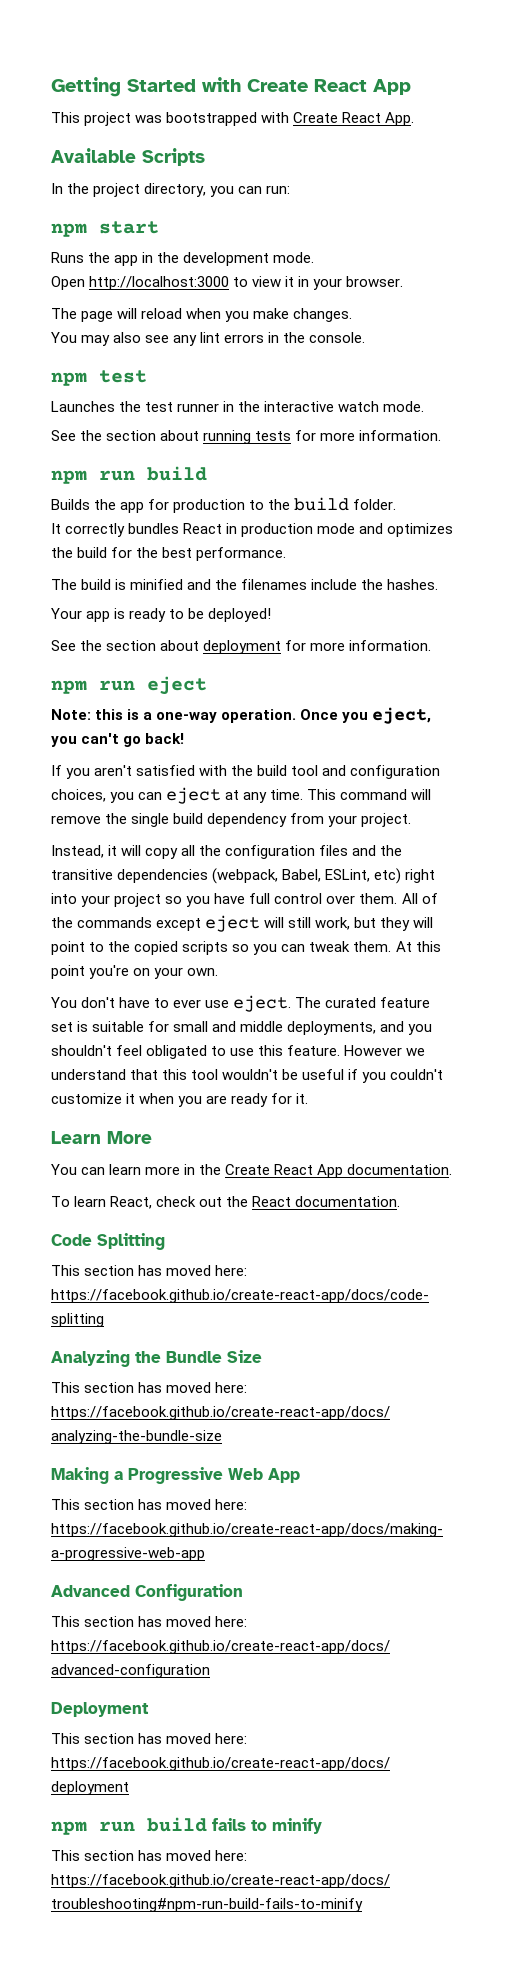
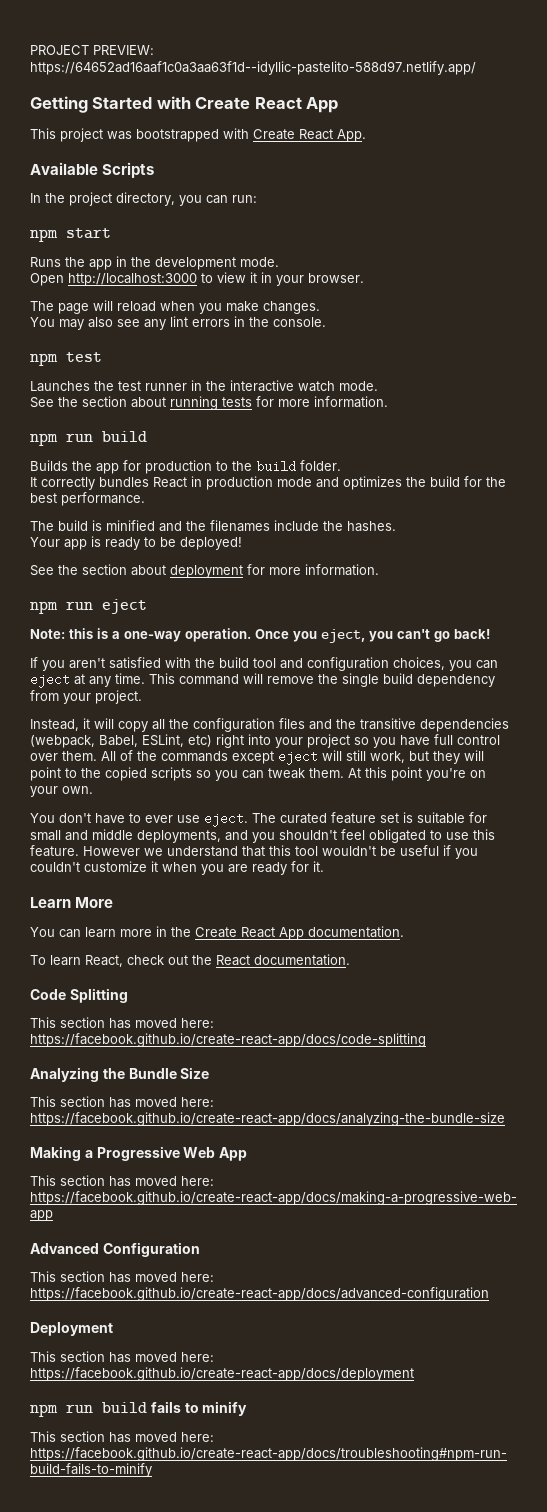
+ PROJECT PREVIEW: https://64652ad16aaf1c0a3aa63f1d--idyllic-pastelito-588d97.netlify.app/

